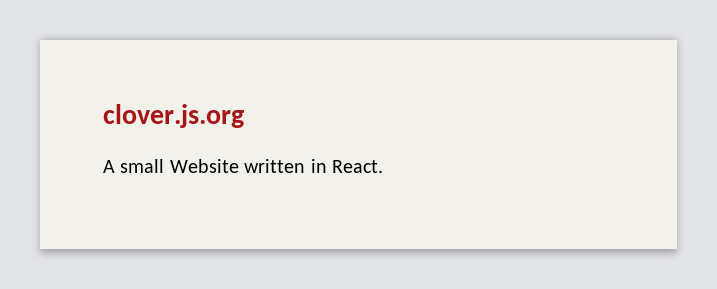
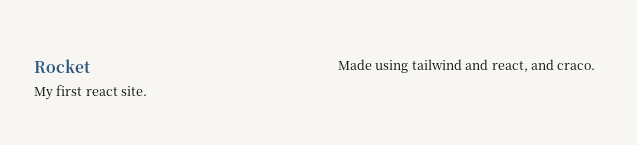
- clover.js.org
- A small Website written in React.
+ Rocket
+ My first react site.
+ Made using tailwind and react, and craco.

